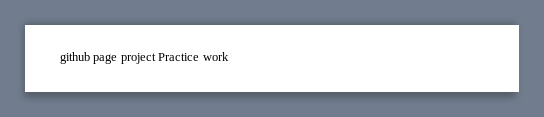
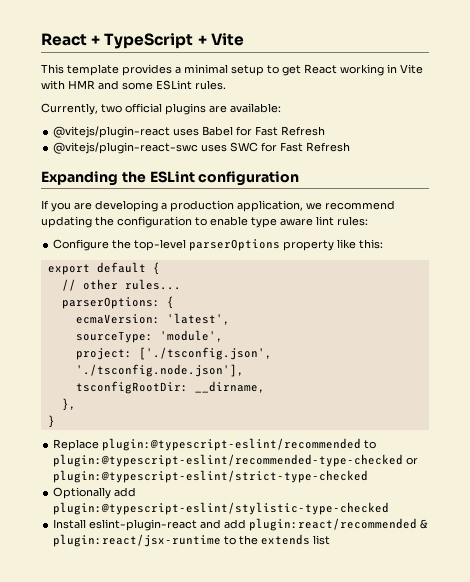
- github page project Practice work
+ React + TypeScript + Vite
+ This template provides a minimal setup to get React working in Vite with HMR and some ESLint rules.
+ Currently, two official plugins are available:
+ @vitejs/plugin-react uses Babel for Fast Refresh
+ @vitejs/plugin-react-swc uses SWC for Fast Refresh
+ Expanding the ESLint configuration
+ If you are developing a production application, we recommend updating the configuration to enable type aware lint rules:
+ Configure the top-level parserOptions property like this:
+ export default {
+ // other rules...
+ parserOptions: {
+ ecmaVersion: 'latest',
+ sourceType: 'module',
+ project: ['./tsconfig.json', './tsconfig.node.json'],
+ tsconfigRootDir: __dirname,
+ },
+ }
+ Replace plugin:@typescript-eslint/recommended to plugin:@typescript-eslint/recommended-type-checked or plugin:@typescript-eslint/strict-type-checked
+ Optionally add plugin:@typescript-eslint/stylistic-type-checked
+ Install eslint-plugin-react and add plugin:react/recommended & plugin:react/jsx-runtime to the extends list

